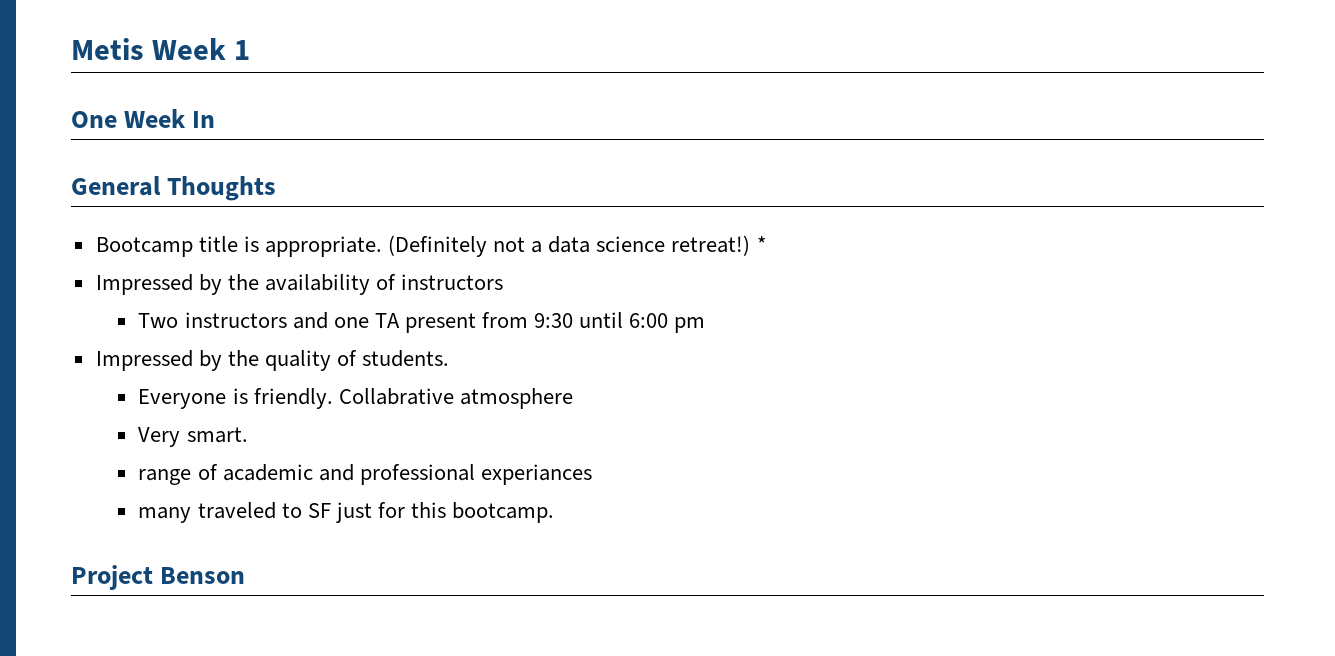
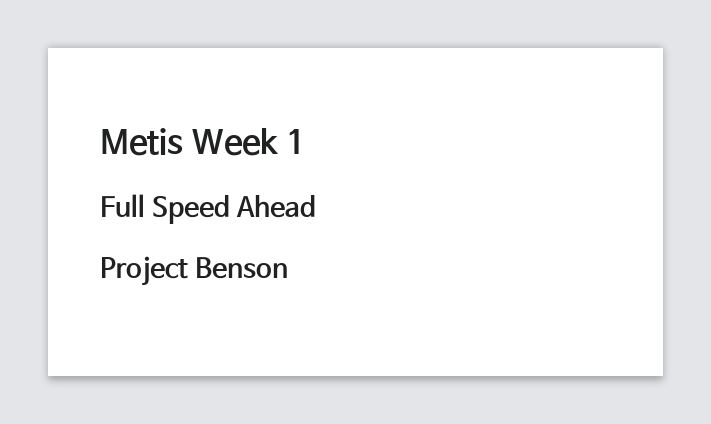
- One Week In
- General Thoughts
- Bootcamp title is appropriate. (Definitely not a data science retreat!) *
- Impressed by the availability of instructors
- Two instructors and one TA present from 9:30 until 6:00 pm
- Impressed by the quality of students.
- Everyone is friendly. Collabrative atmosphere
- Very smart.
- range of academic and professional experiances
- many traveled to SF just for this bootcamp.
+ Full Speed Ahead

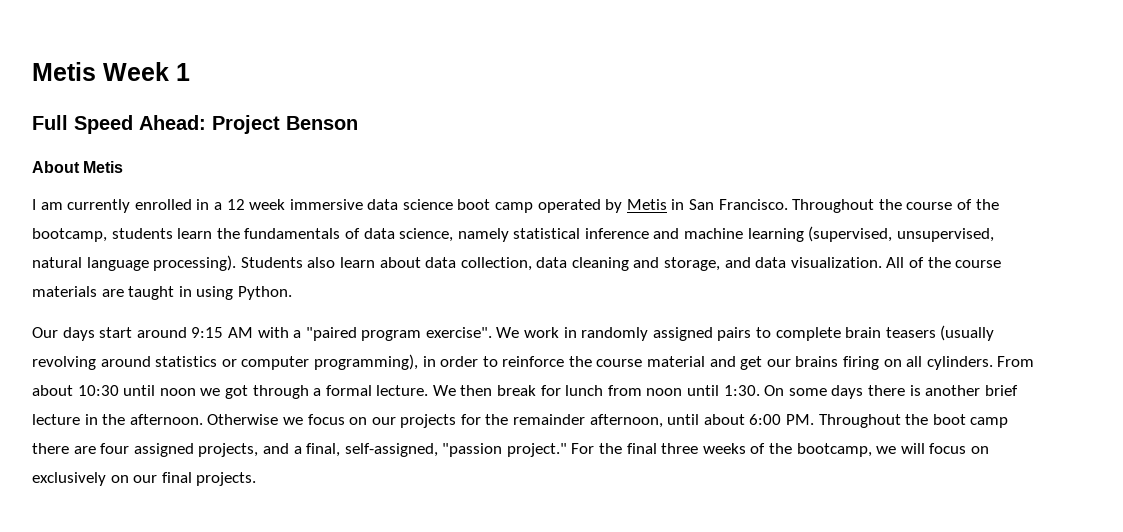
- Full Speed Ahead
- Project Benson
+ Full Speed Ahead: Project Benson
+ About Metis
+ I am currently enrolled in a 12 week immersive data science boot camp operated by Metis in San Francisco. Throughout the course of the bootcamp, students learn the fundamentals of data science, namely statistical inference and machine learning (supervised, unsupervised, natural language processing). Students also learn about data collection, data cleaning and storage, and data visualization. All of the course materials are taught in using Python.
+ Our days start around 9:15 AM with a "paired program exercise". We work in randomly assigned pairs to complete brain teasers (usually revolving around statistics or computer programming), in order to reinforce the course material and get our brains firing on all cylinders. From about 10:30 until noon we got through a formal lecture. We then break for lunch from noon until 1:30. On some days there is another brief lecture in the afternoon. Otherwise we focus on our projects for the remainder afternoon, until about 6:00 PM. Throughout the boot camp there are four assigned projects, and a final, self-assigned, "passion project." For the final three weeks of the bootcamp, we will focus on exclusively on our final projects.

